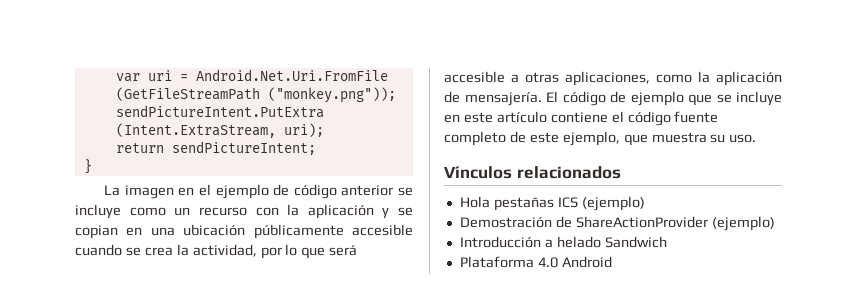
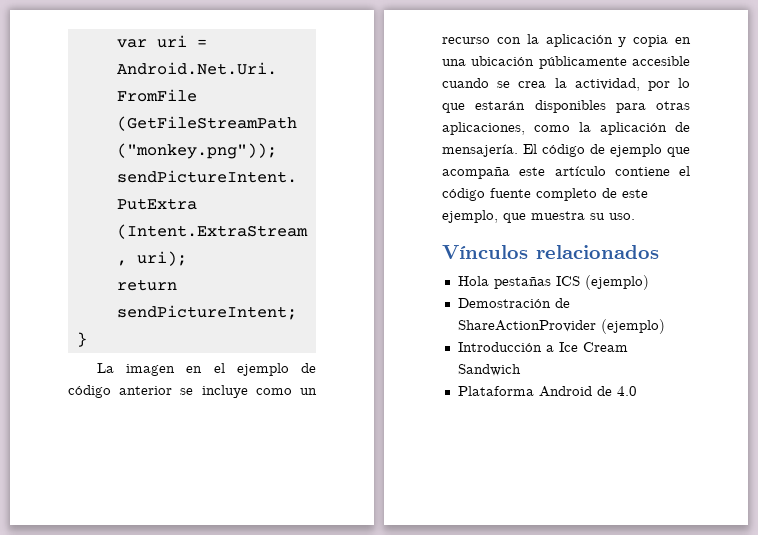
- La imagen en el ejemplo de código anterior se incluye como un recurso con la aplicación y se copian en una ubicación públicamente accesible cuando se crea la actividad, por lo que será accesible a otras aplicaciones, como la aplicación de mensajería.
+ La imagen en el ejemplo de código anterior se incluye como un recurso con la aplicación y copia en una ubicación públicamente accesible cuando se crea la actividad, por lo que estarán disponibles para otras aplicaciones, como la aplicación de mensajería.
- El código de ejemplo que se incluye en este artículo contiene el código fuente completo de este ejemplo, que muestra su uso.
+ El código de ejemplo que acompaña este artículo contiene el código fuente completo de este ejemplo, que muestra su uso.
- Introducción a helado Sandwich
+ Introducción a Ice Cream Sandwich
- Plataforma 4.0 Android
+ Plataforma Android de 4.0

